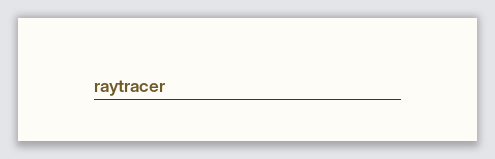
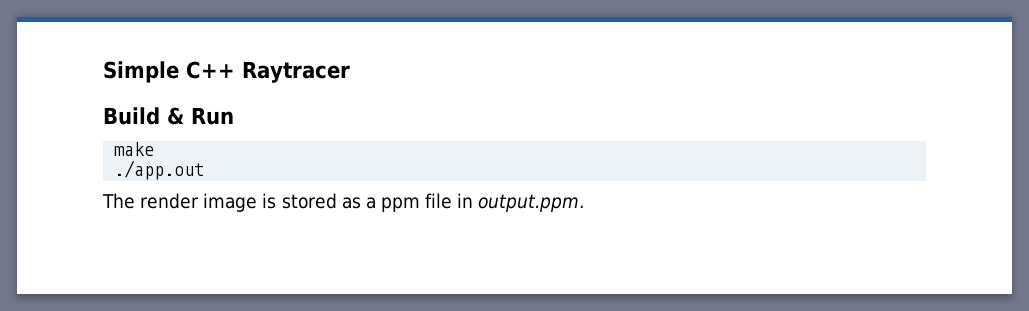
- raytracer
+ Simple C++ Raytracer
+ Build & Run
+ make
+ ./app.out
+ The render image is stored as a ppm file in output.ppm.

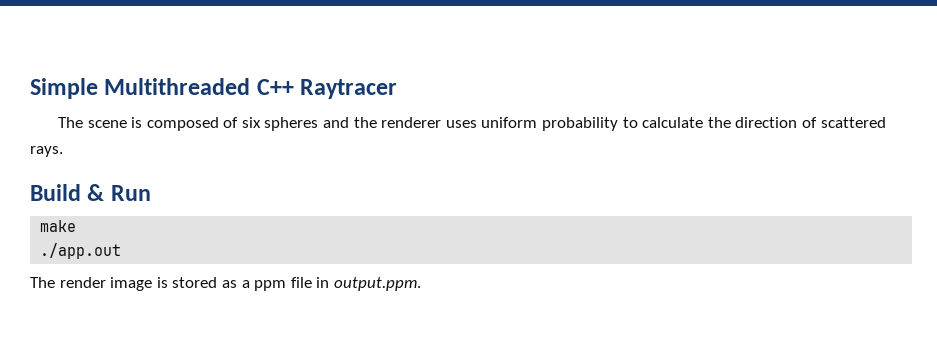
- Simple C++ Raytracer
+ Simple Multithreaded C++ Raytracer
+ The scene is composed of six spheres and the renderer uses uniform probability to calculate the direction of scattered rays.

